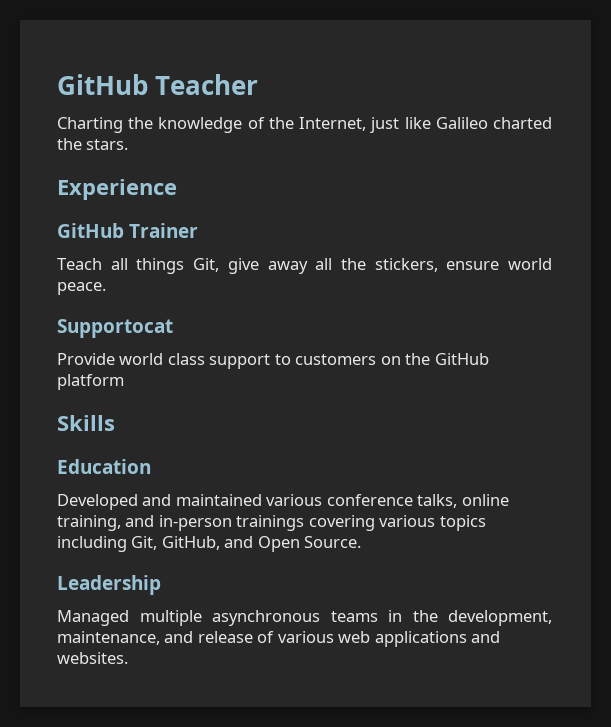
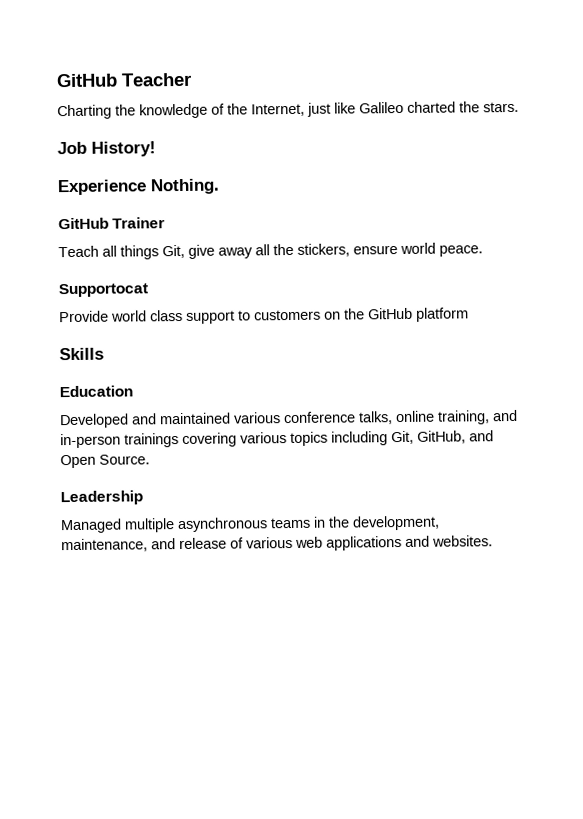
+ Job History!
- Experience
+ Experience Nothing.

